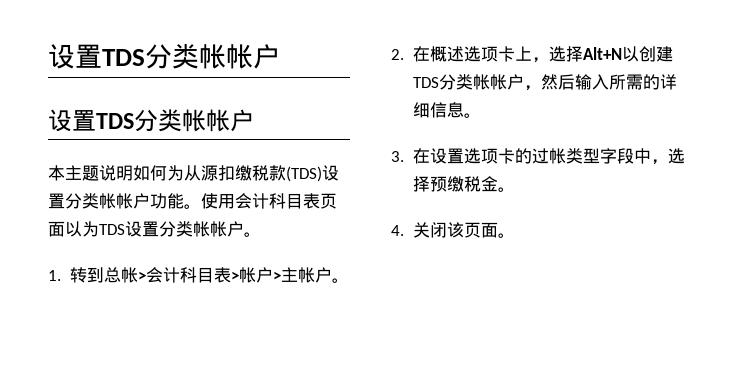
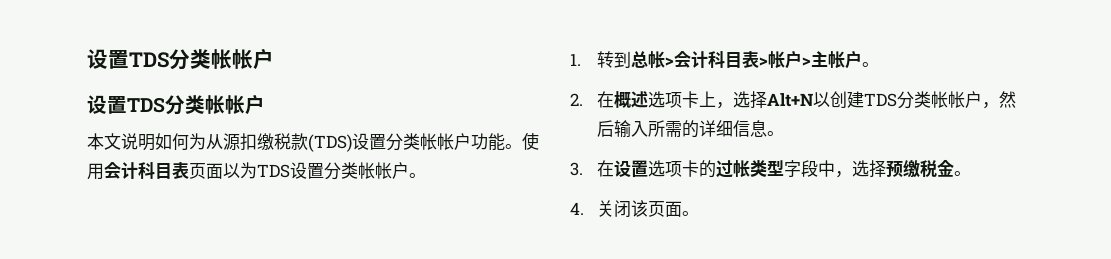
- 本主题说明如何为从源扣缴税款(TDS)设置分类帐帐户功能。
+ 本文说明如何为从源扣缴税款(TDS)设置分类帐帐户功能。

